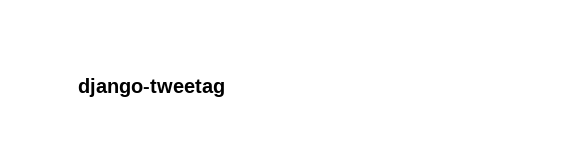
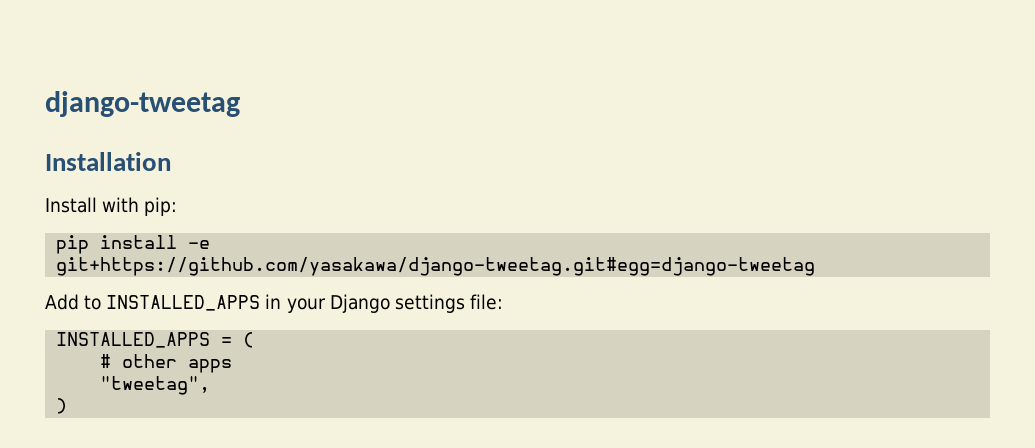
+ Installation
+ Install with pip:
+ pip install -e git+https://github.com/yasakawa/django-tweetag.git#egg=django-tweetag
+ Add to INSTALLED_APPS in your Django settings file:
+ INSTALLED_APPS = (
+ # other apps
+ "tweetag",
+ )

